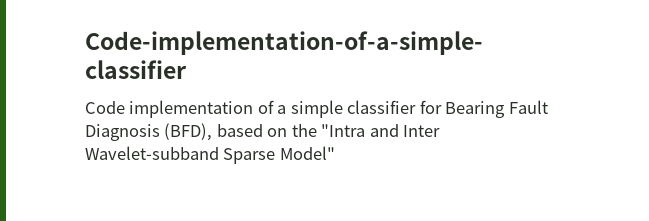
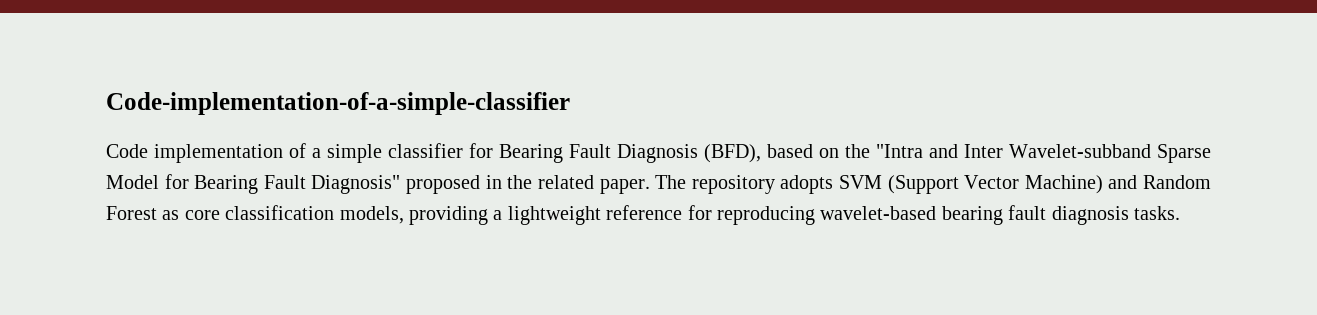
- Code implementation of a simple classifier for Bearing Fault Diagnosis (BFD), based on the "Intra and Inter Wavelet-subband Sparse Model"
+ Code implementation of a simple classifier for Bearing Fault Diagnosis (BFD), based on the "Intra and Inter Wavelet-subband Sparse Model for Bearing Fault Diagnosis" proposed in the related paper. The repository adopts SVM (Support Vector Machine) and Random Forest as core classification models, providing a lightweight reference for reproducing wavelet-based bearing fault diagnosis tasks.

